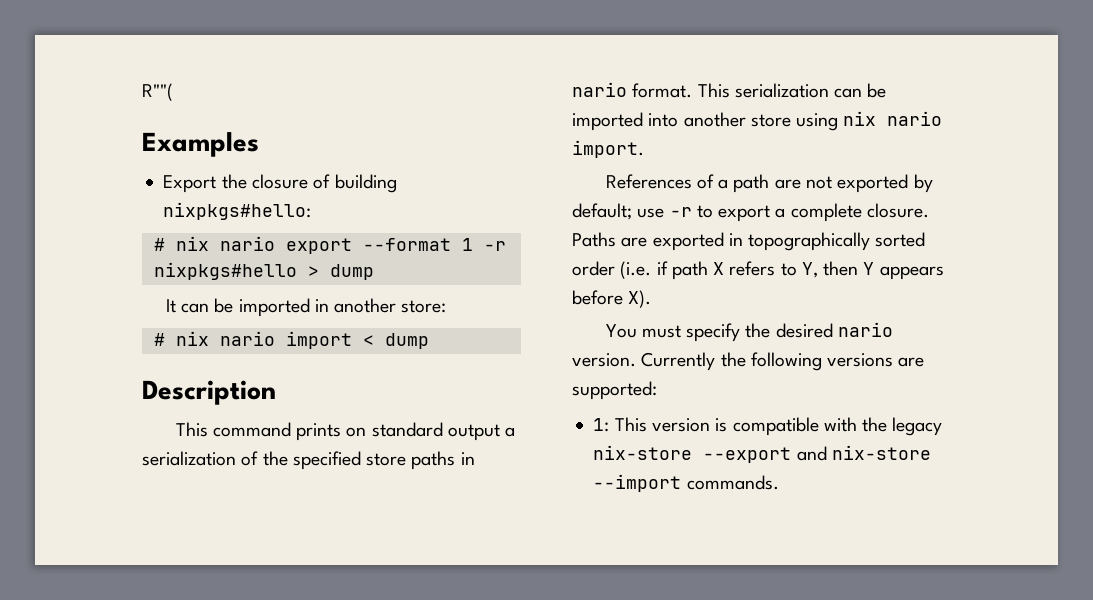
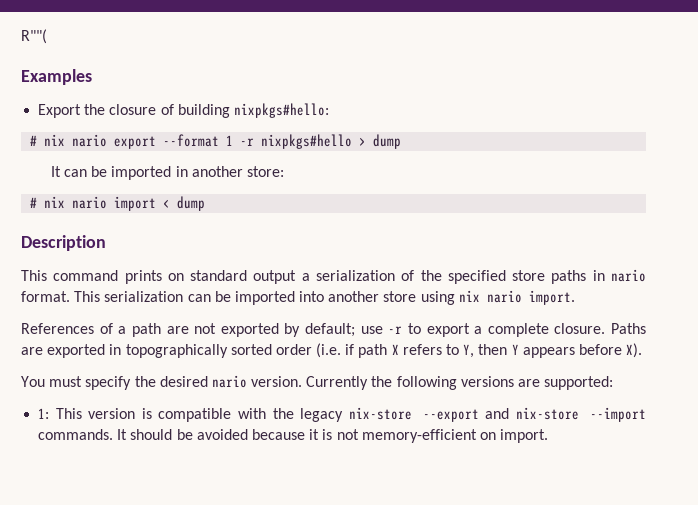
+ It should be avoided because it is not memory-efficient on import.

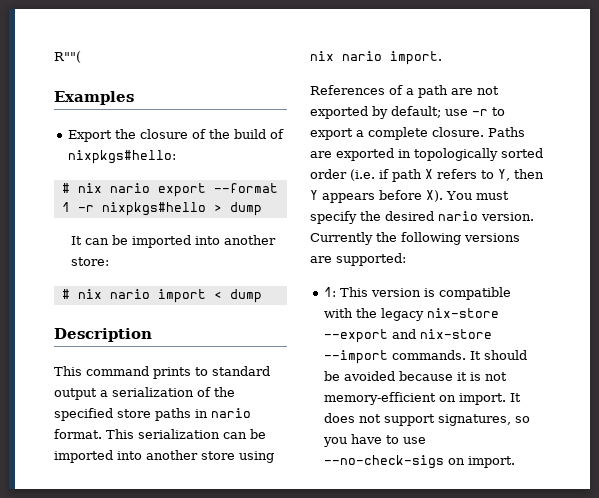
- Export the closure of building nixpkgs#hello:
+ Export the closure of the build of nixpkgs#hello:
- It can be imported in another store:
+ It can be imported into another store:
- This command prints on standard output a serialization of the specified store paths in nario format.
+ This command prints to standard output a serialization of the specified store paths in nario format.
- Paths are exported in topographically sorted order (i.e. if path X refers to Y, then Y appears before X).
- You must specify the desired nario version.
+ Paths are exported in topologically sorted order (i.e. if path X refers to Y, then Y appears before X). You must specify the desired nario version.
+ It does not support signatures, so you have to use --no-check-sigs on import.

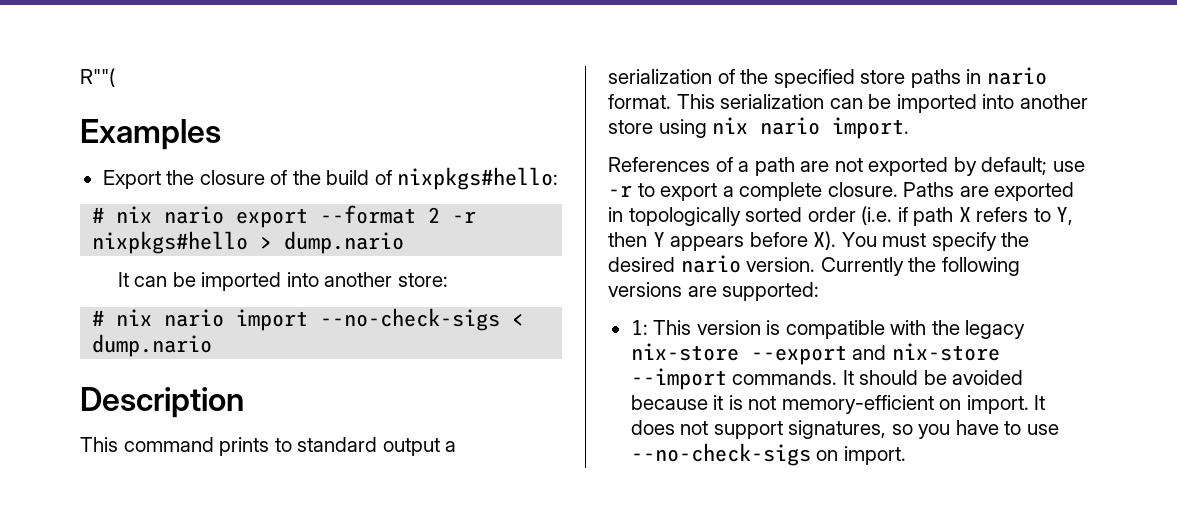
- # nix nario export --format 1 -r nixpkgs#hello > dump
+ # nix nario export --format 2 -r nixpkgs#hello > dump.nario
- # nix nario import < dump
+ # nix nario import --no-check-sigs < dump.nario

